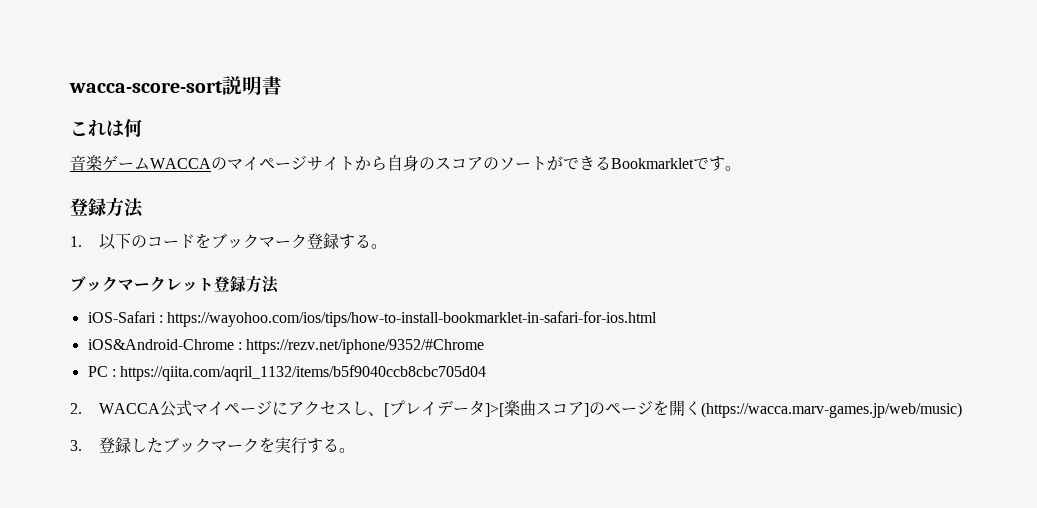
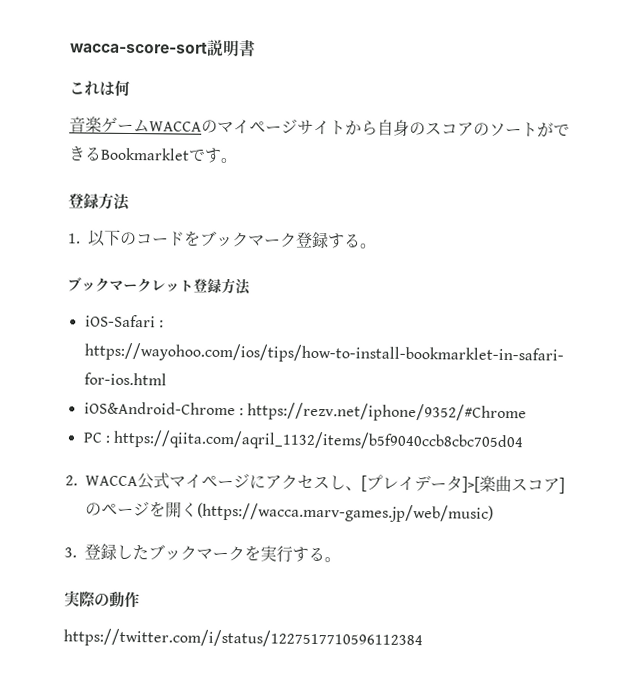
+ 実際の動作
+ https://twitter.com/i/status/1227517710596112384

